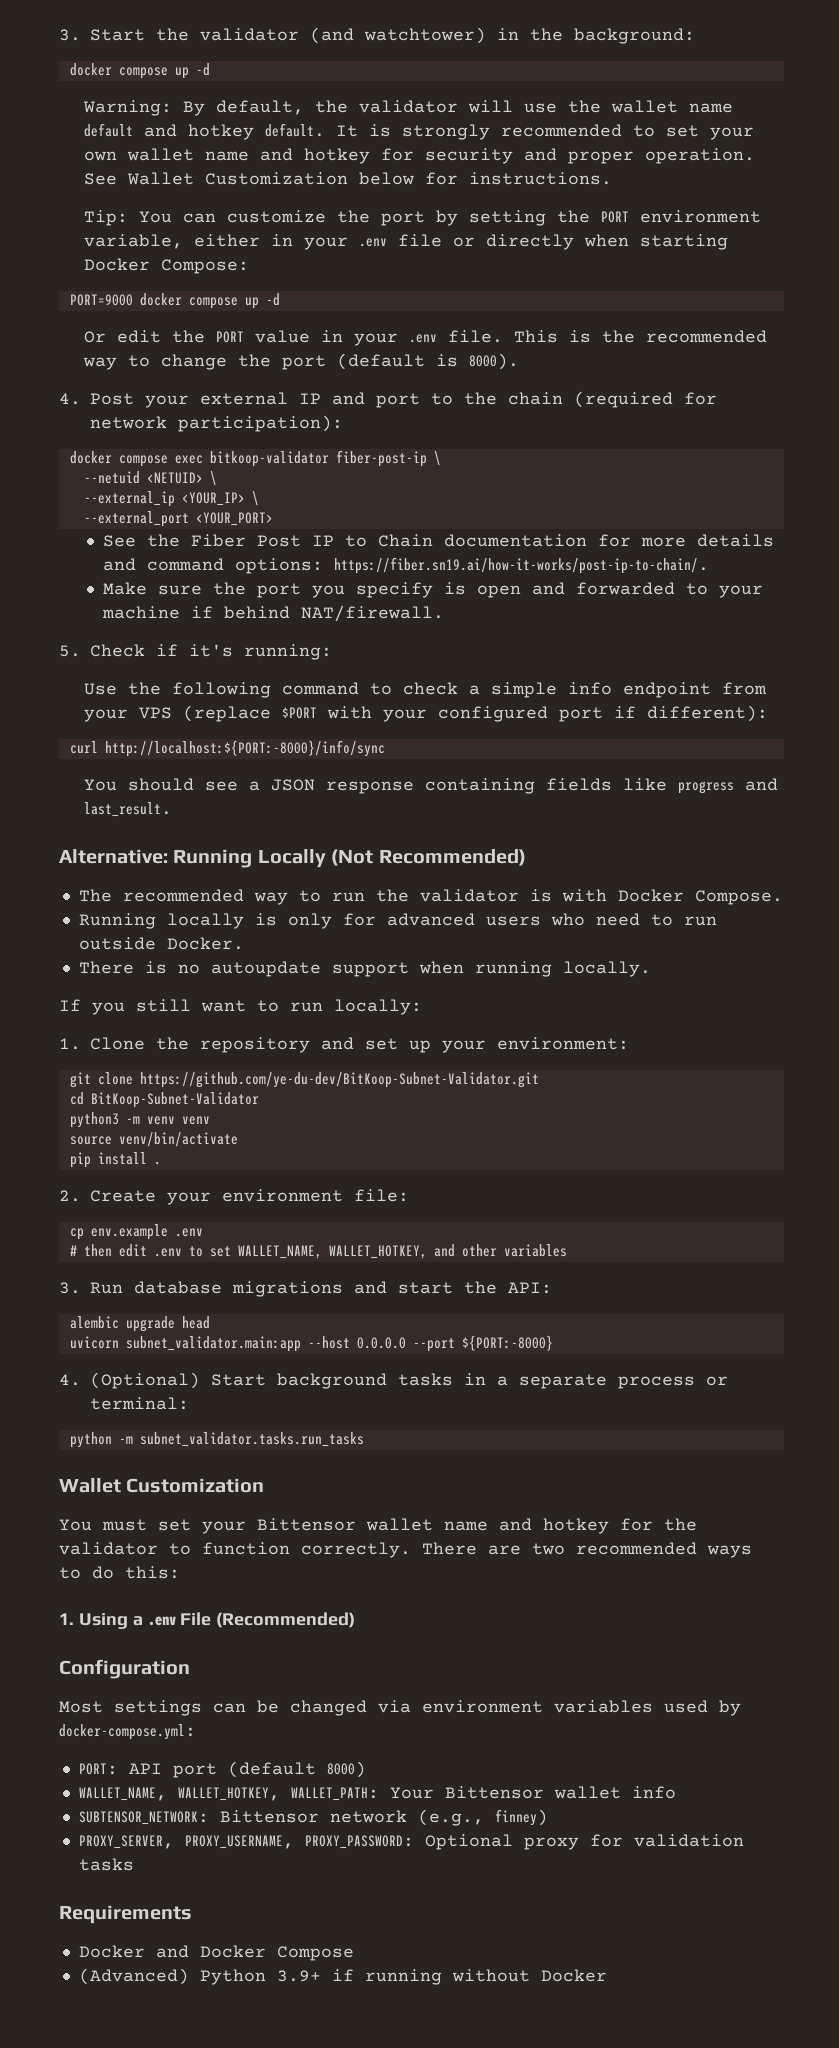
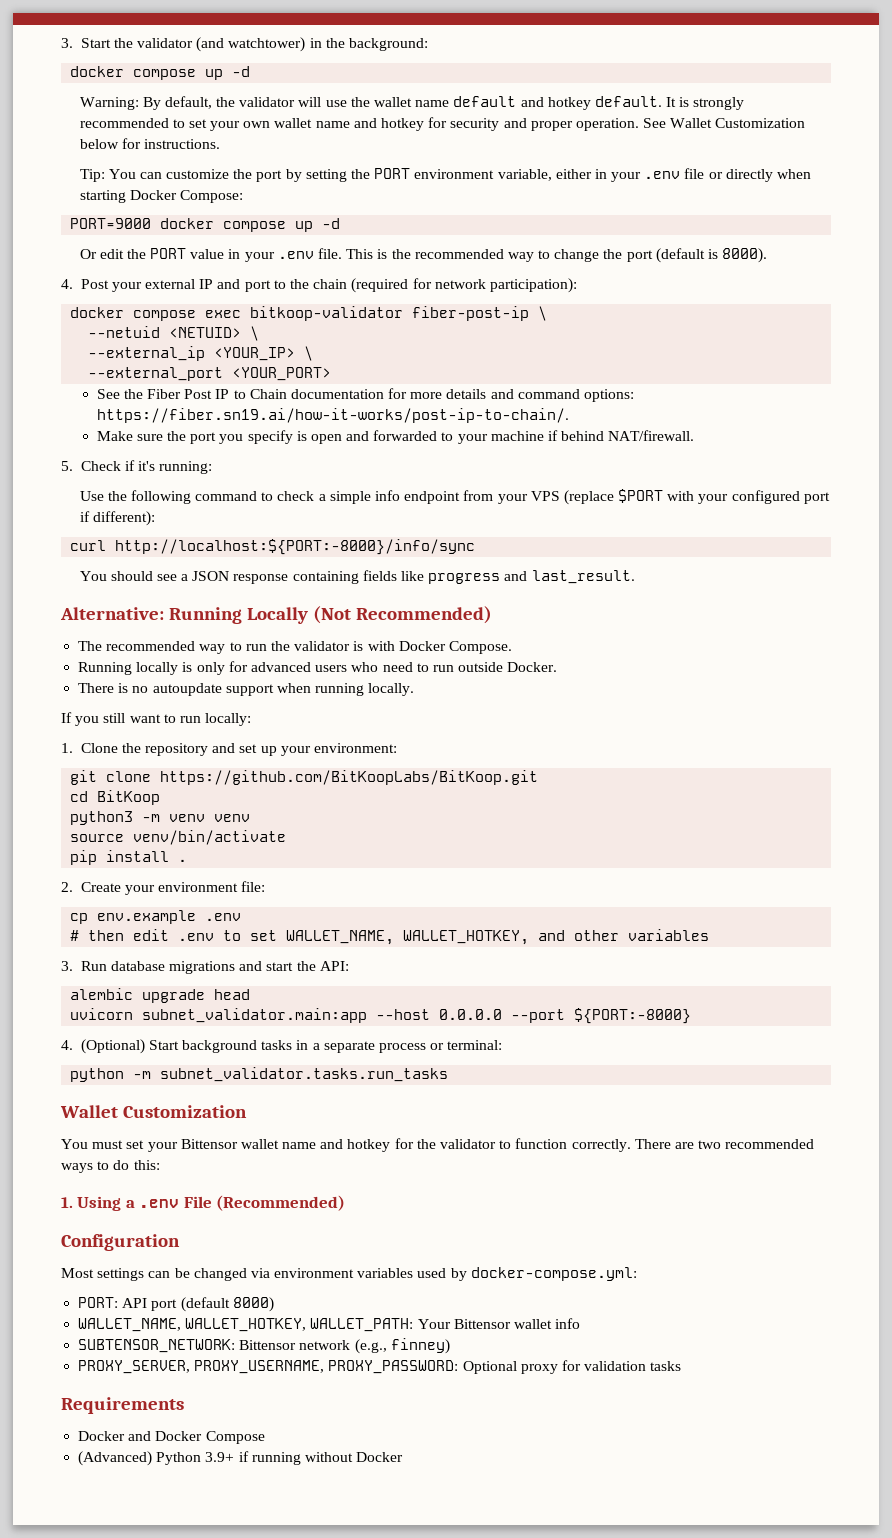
- git clone https://github.com/ye-du-dev/BitKoop-Subnet-Validator.git
+ git clone https://github.com/BitKoopLabs/BitKoop.git
- cd BitKoop-Subnet-Validator
+ cd BitKoop

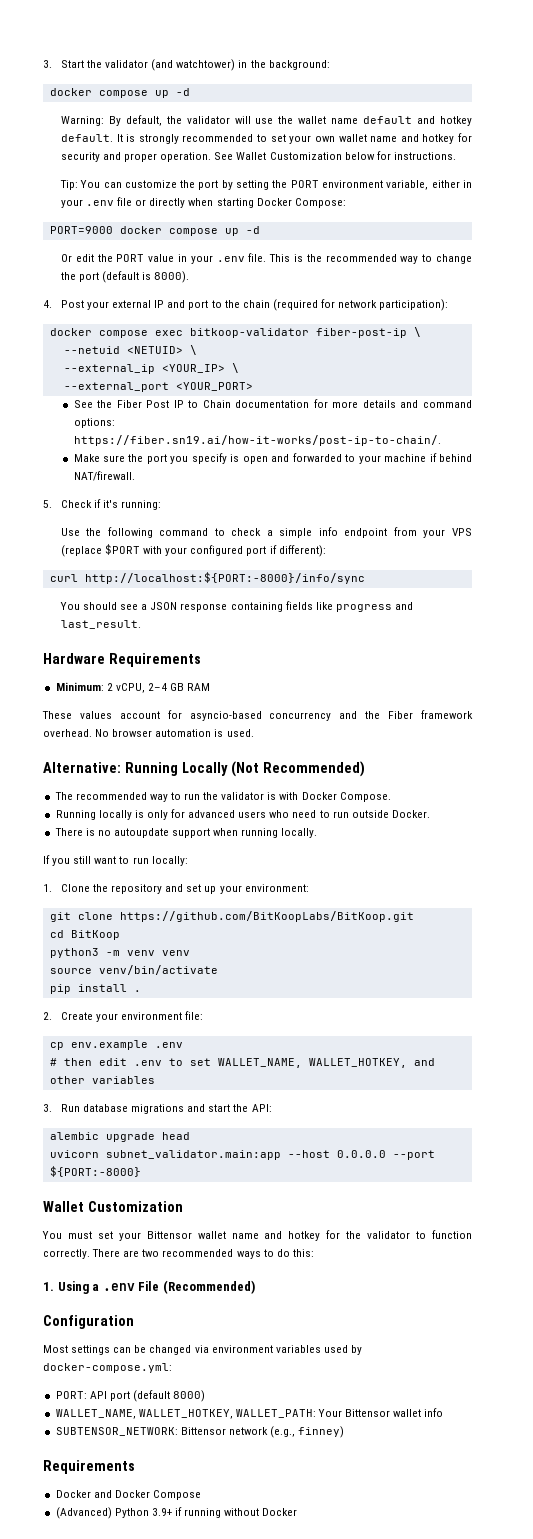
+ Hardware Requirements
+ Minimum: 2 vCPU, 2–4 GB RAM
+ These values account for asyncio-based concurrency and the Fiber framework overhead. No browser automation is used.
- 4. (Optional) Start background tasks in a separate process or terminal:
- python -m subnet_validator.tasks.run_tasks
- PROXY_SERVER, PROXY_USERNAME, PROXY_PASSWORD: Optional proxy for validation tasks

